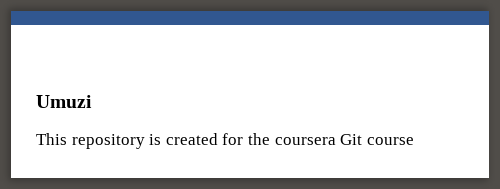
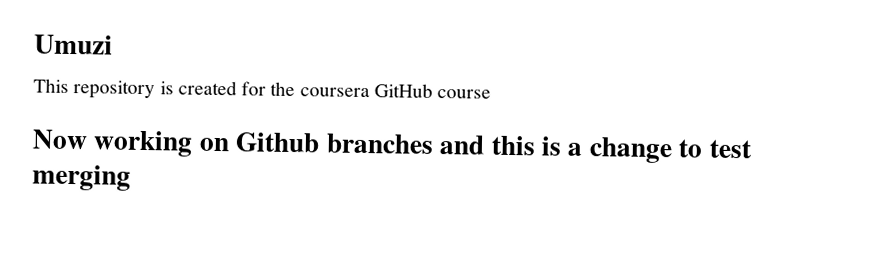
- This repository is created for the coursera Git course
+ This repository is created for the coursera GitHub course
+ Now working on Github branches and this is a change to test merging

